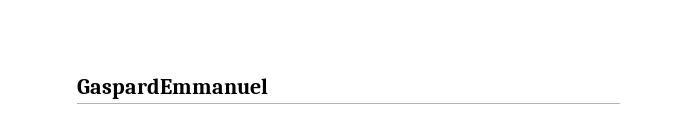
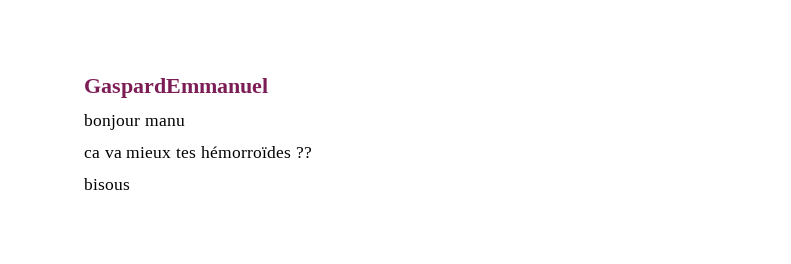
+ bonjour manu
+ ca va mieux tes hémorroïdes ??
+ bisous

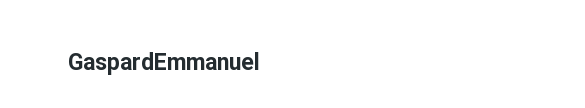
- bonjour manu
- ca va mieux tes hémorroïdes ??
- bisous

